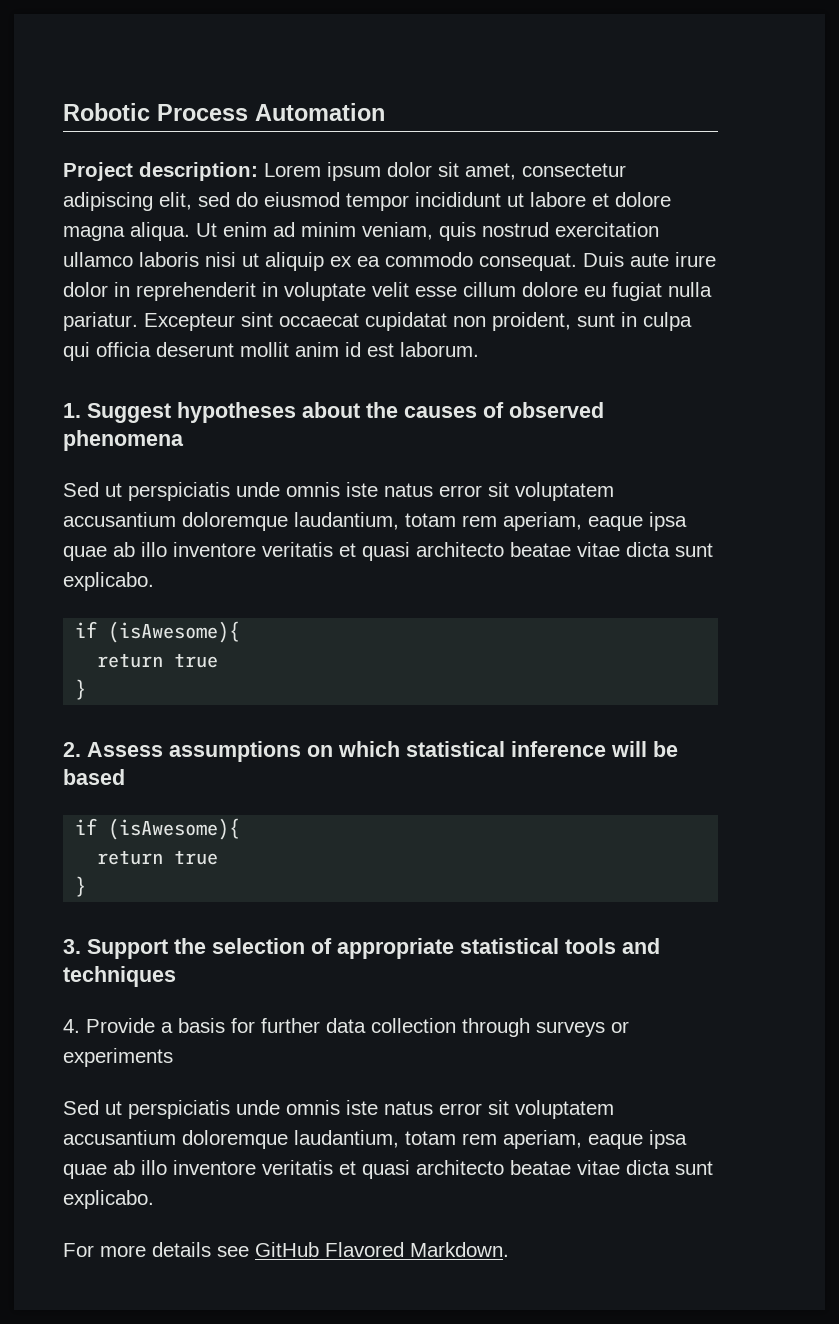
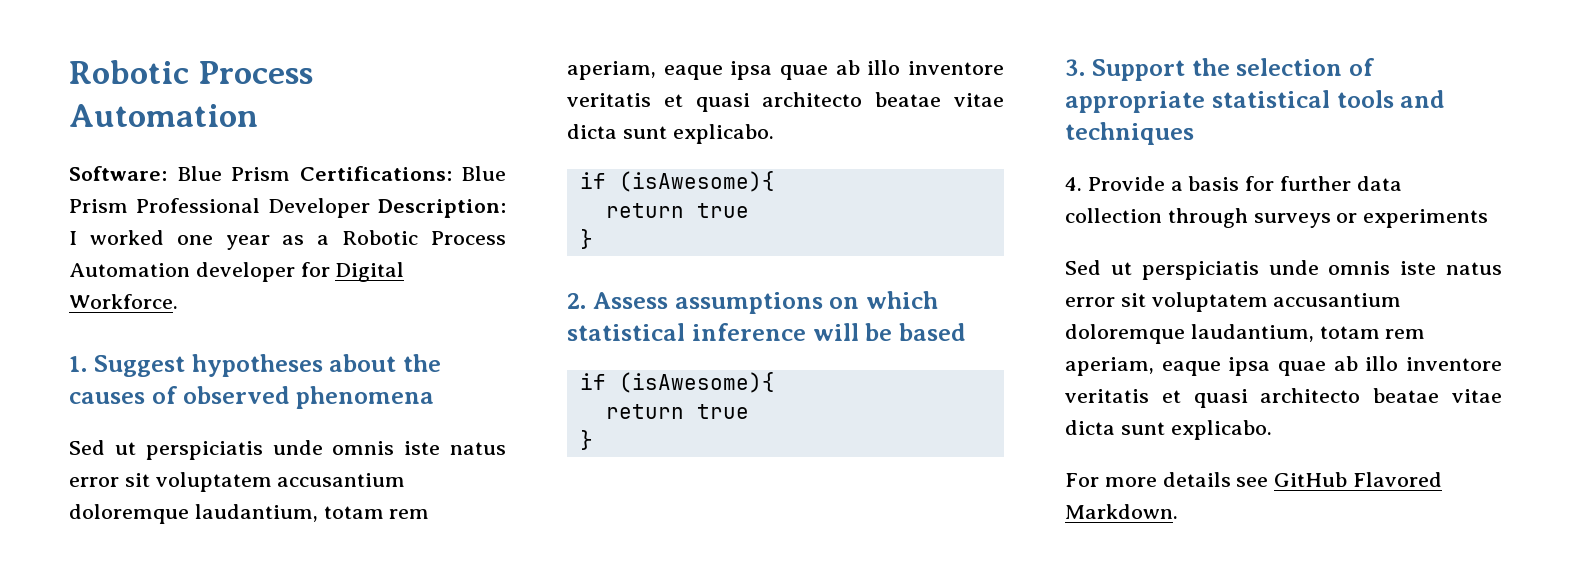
- Project description: Lorem ipsum dolor sit amet, consectetur adipiscing elit, sed do eiusmod tempor incididunt ut labore et dolore magna aliqua. Ut enim ad minim veniam, quis nostrud exercitation ullamco laboris nisi ut aliquip ex ea commodo consequat. Duis aute irure dolor in reprehenderit in voluptate velit esse cillum dolore eu fugiat nulla pariatur. Excepteur sint occaecat cupidatat non proident, sunt in culpa qui officia deserunt mollit anim id est laborum.
+ Software: Blue Prism Certifications: Blue Prism Professional Developer Description: I worked one year as a Robotic Process Automation developer for Digital Workforce.

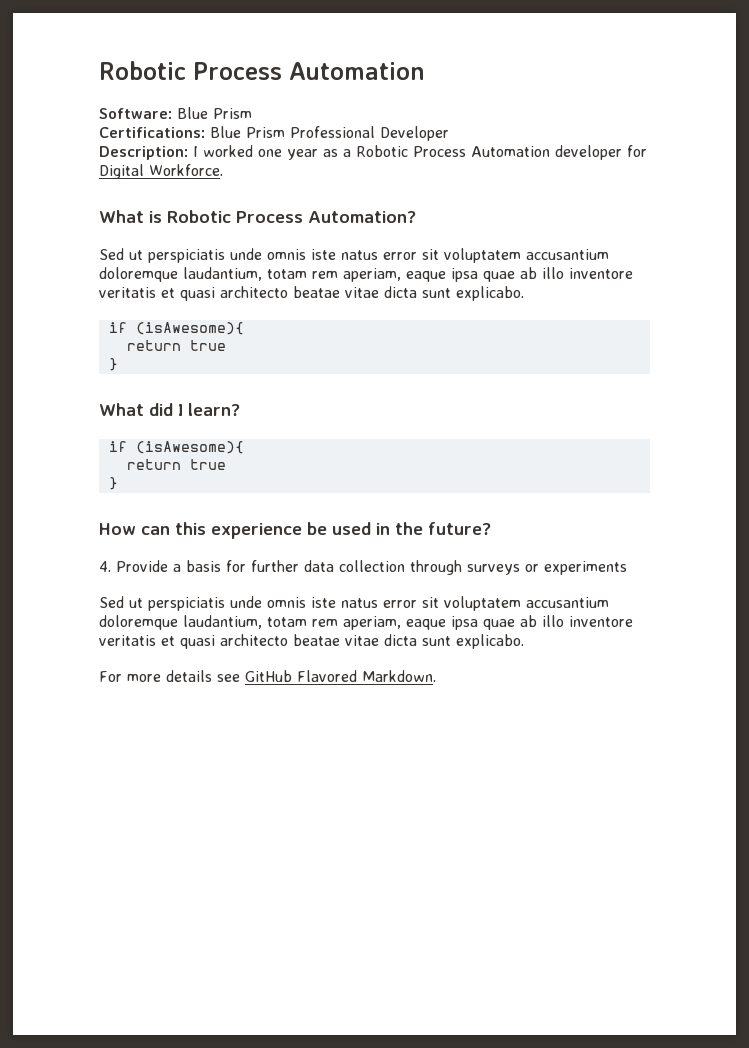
- Software: Blue Prism Certifications: Blue Prism Professional Developer Description: I worked one year as a Robotic Process Automation developer for Digital Workforce.
+ Software: Blue Prism
+ Certifications: Blue Prism Professional Developer
+ Description: I worked one year as a Robotic Process Automation developer for Digital Workforce.
- 1. Suggest hypotheses about the causes of observed phenomena
+ What is Robotic Process Automation?
- 2. Assess assumptions on which statistical inference will be based
+ What did I learn?
  if (isAwesome){
  return true
  }
- 3. Support the selection of appropriate statistical tools and techniques
+ How can this experience be used in the future?

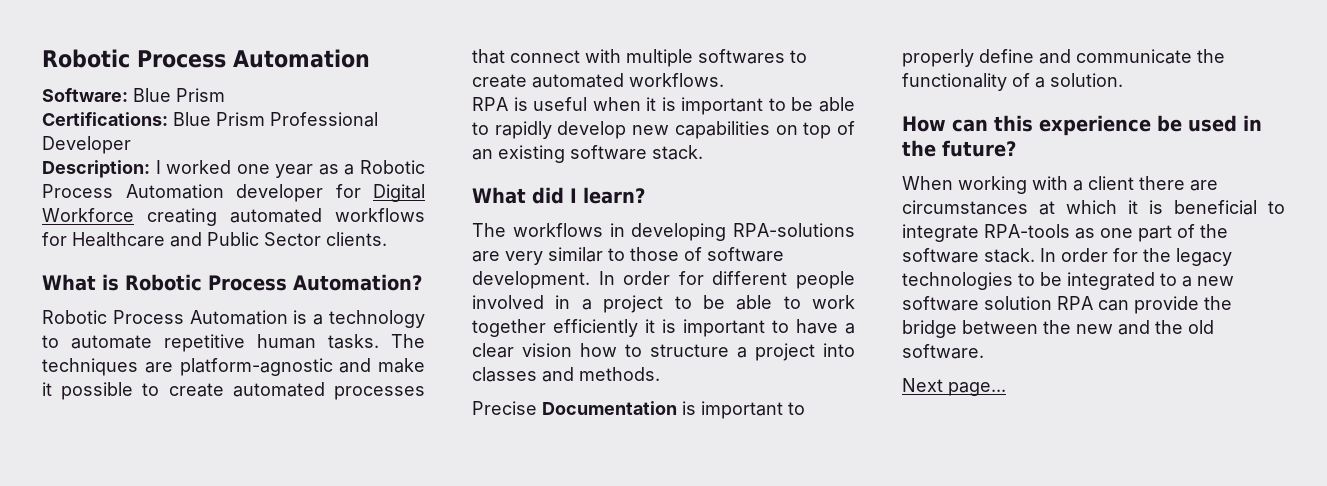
- Description: I worked one year as a Robotic Process Automation developer for Digital Workforce.
+ Description: I worked one year as a Robotic Process Automation developer for Digital Workforce creating automated workflows for Healthcare and Public Sector clients.
  What is Robotic Process Automation?
- Sed ut perspiciatis unde omnis iste natus error sit voluptatem accusantium doloremque laudantium, totam rem aperiam, eaque ipsa quae ab illo inventore veritatis et quasi architecto beatae vitae dicta sunt explicabo.
- if (isAwesome){
- return true
- }
+ Robotic Process Automation is a technology to automate repetitive human tasks. The techniques are platform-agnostic and make it possible to create automated processes that connect with multiple softwares to create automated workflows.
+ RPA is useful when it is important to be able to rapidly develop new capabilities on top of an existing software stack.
  What did I learn?
- if (isAwesome){
- return true
- }
+ The workflows in developing RPA-solutions are very similar to those of software development. In order for different people involved in a project to be able to work together efficiently it is important to have a clear vision how to structure a project into classes and methods.
+ Precise Documentation is important to properly define and communicate the functionality of a solution.
- 4. Provide a basis for further data collection through surveys or experiments
- Sed ut perspiciatis unde omnis iste natus error sit voluptatem accusantium doloremque laudantium, totam rem aperiam, eaque ipsa quae ab illo inventore veritatis et quasi architecto beatae vitae dicta sunt explicabo.
- For more details see GitHub Flavored Markdown.
+ When working with a client there are circumstances at which it is beneficial to integrate RPA-tools as one part of the software stack. In order for the legacy technologies to be integrated to a new software solution RPA can provide the bridge between the new and the old software.
+ Next page...

